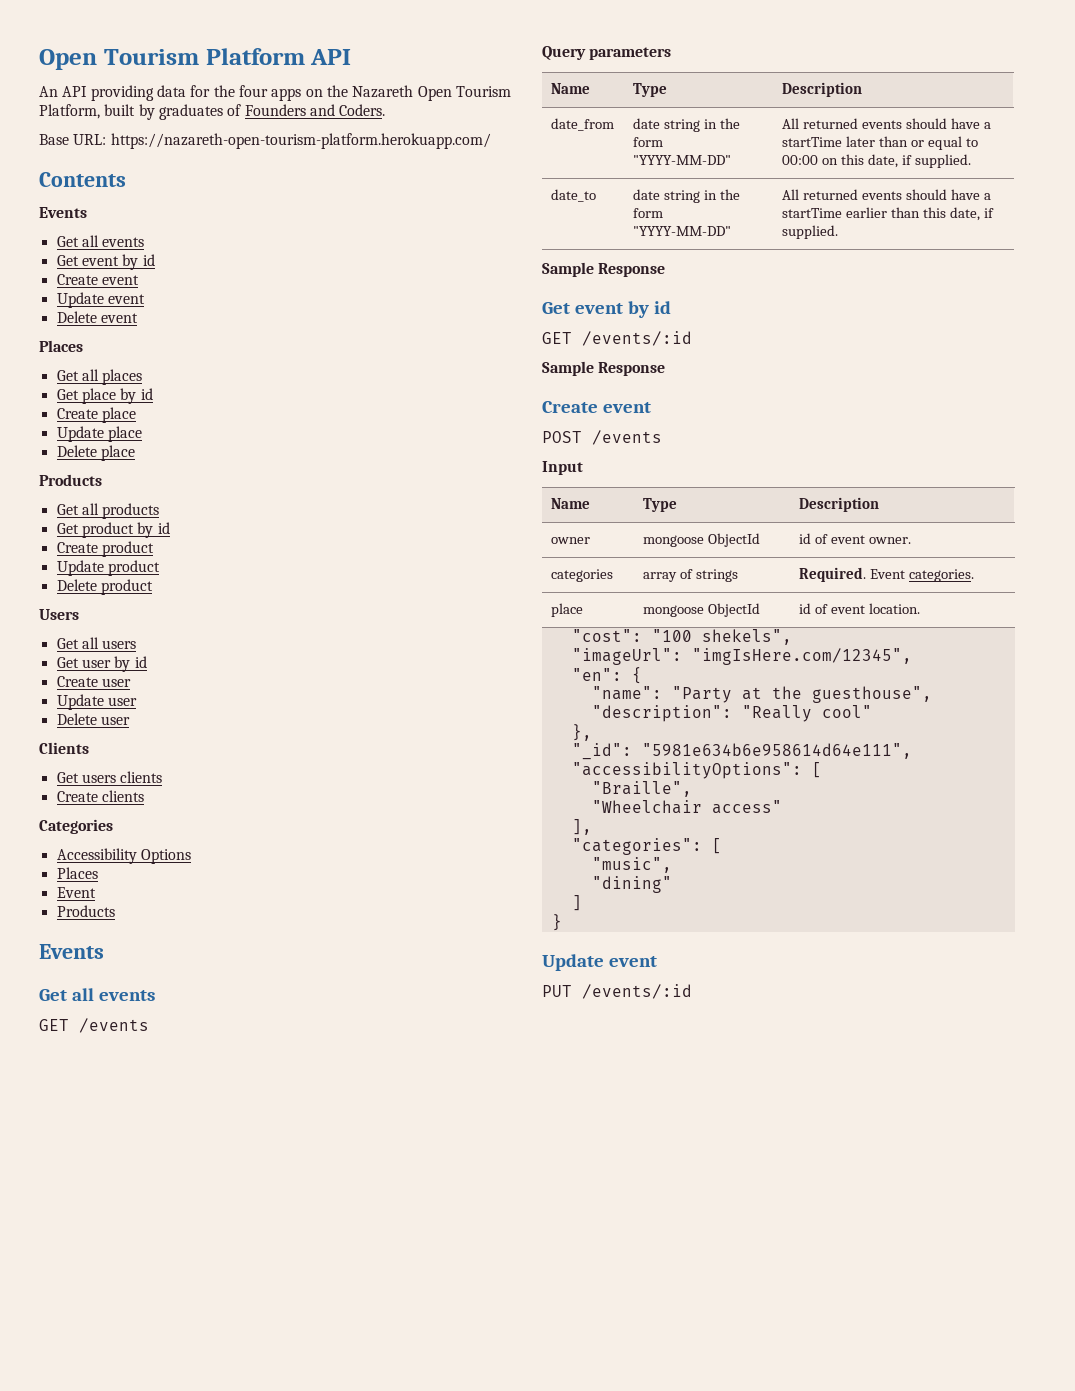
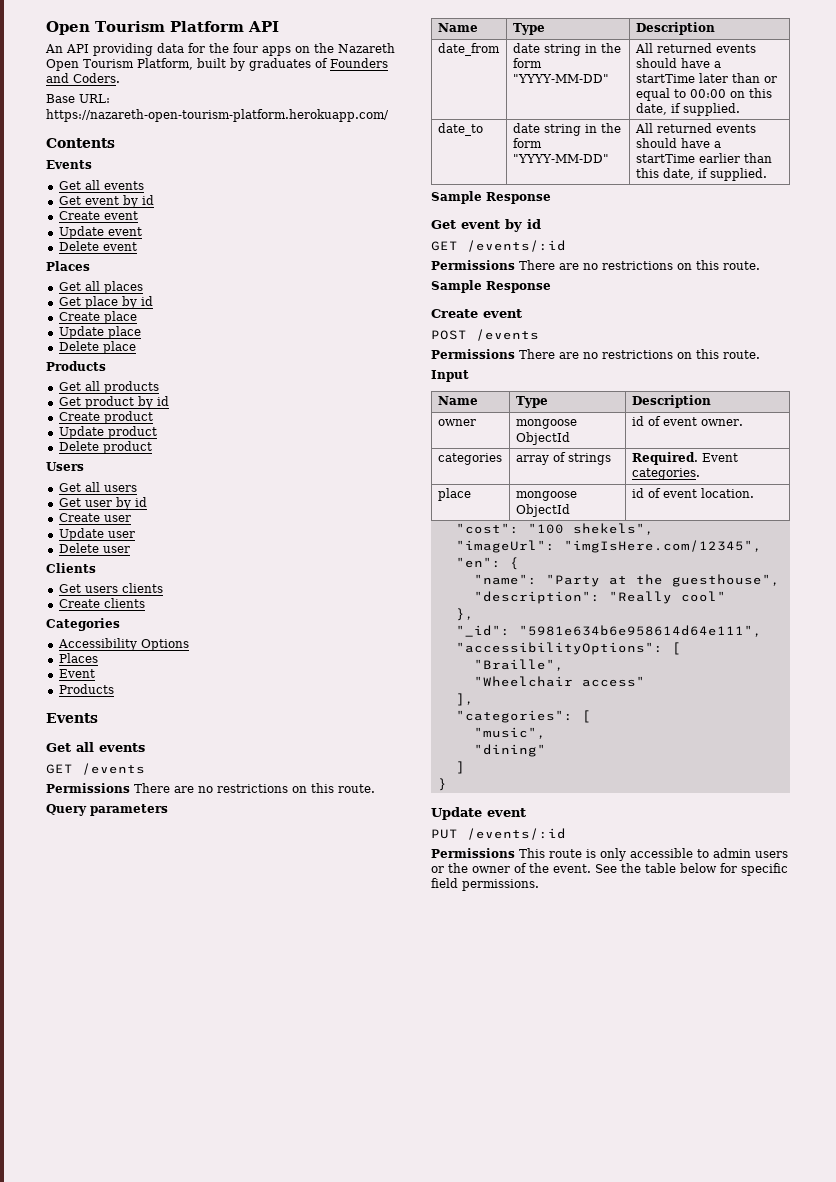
  GET /events
+ Permissions There are no restrictions on this route.
  GET /events/:id
+ Permissions There are no restrictions on this route.
  POST /events
+ Permissions There are no restrictions on this route.
+ Permissions This route is only accessible to admin users or the owner of the event. See the table below for specific field permissions.

